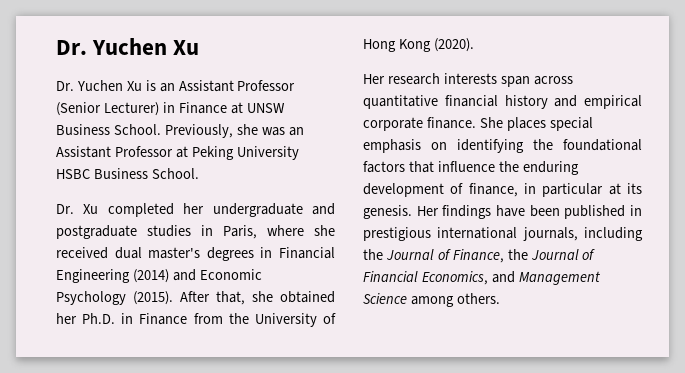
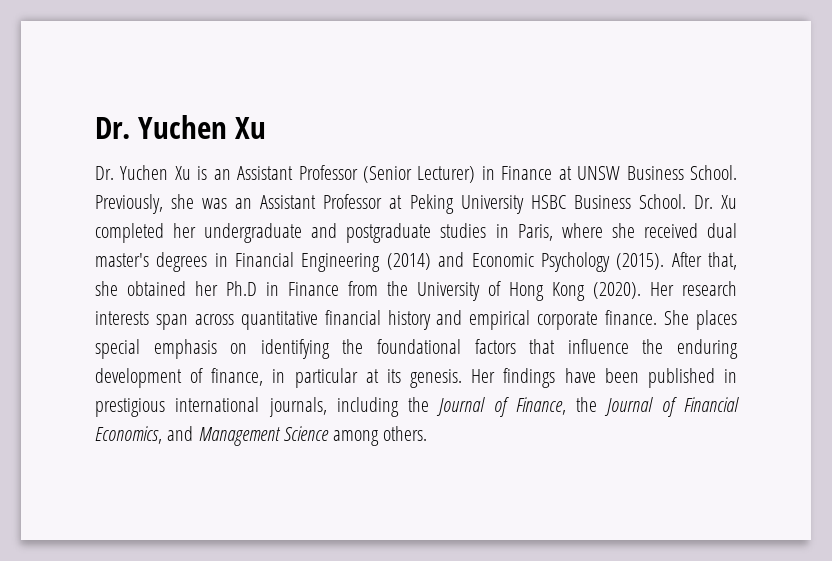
- Previously, she was an Assistant Professor at Peking University HSBC Business School.
- Dr. Xu completed her undergraduate and postgraduate studies in Paris, where she received dual master's degrees in Financial Engineering (2014) and Economic Psychology (2015).
+ Previously, she was an Assistant Professor at Peking University HSBC Business School. Dr. Xu completed her undergraduate and postgraduate studies in Paris, where she received dual master's degrees in Financial Engineering (2014) and Economic Psychology (2015).
- After that, she obtained her Ph.D. in Finance from the University of Hong Kong (2020).
- Her research interests span across quantitative financial history and empirical corporate finance.
+ After that, she obtained her Ph.D in Finance from the University of Hong Kong (2020). Her research interests span across quantitative financial history and empirical corporate finance.

